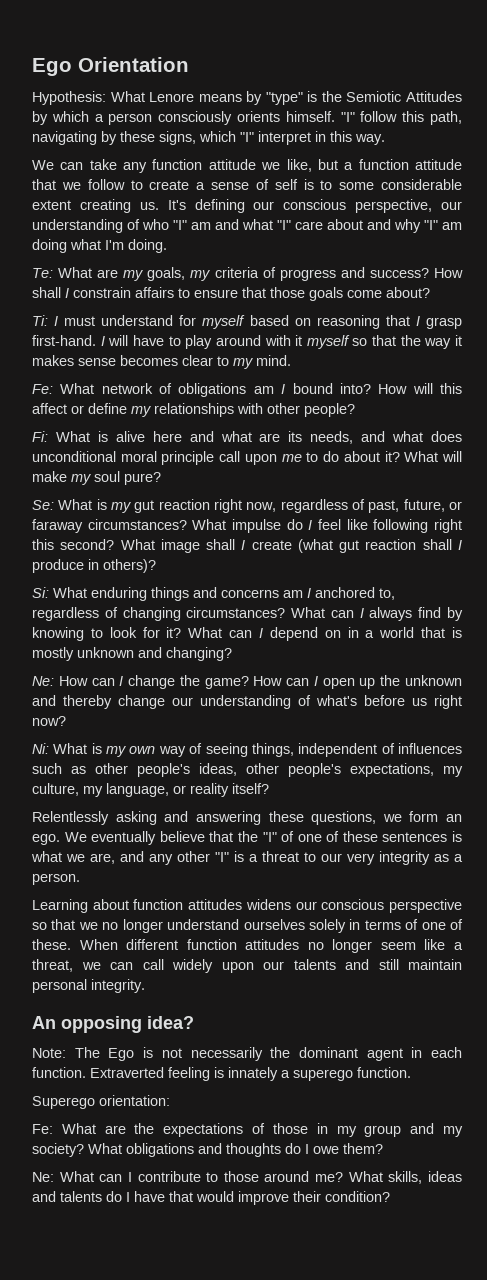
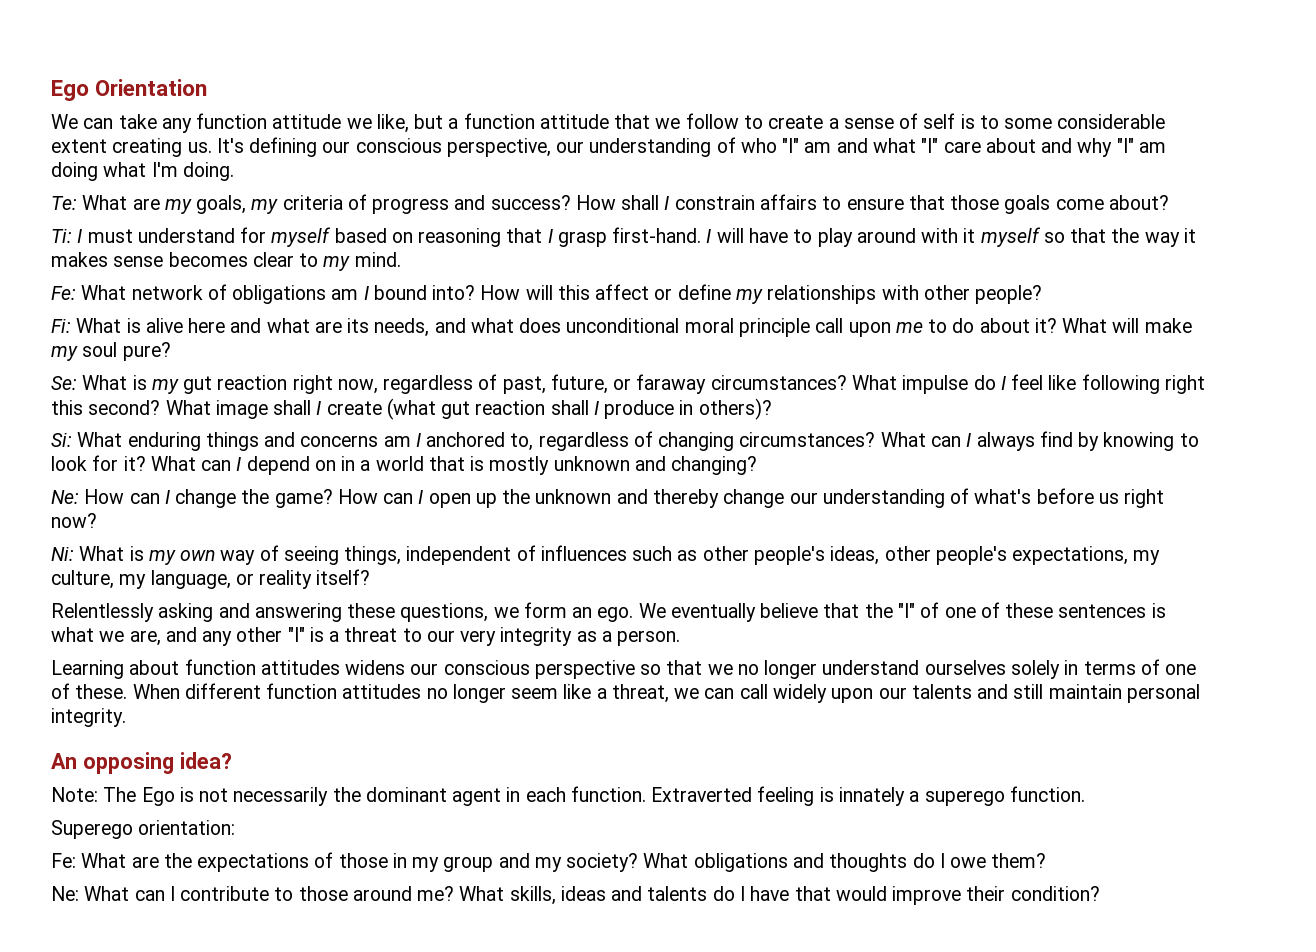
- Hypothesis: What Lenore means by "type" is the Semiotic Attitudes by which a person consciously orients himself. "I" follow this path, navigating by these signs, which "I" interpret in this way.

